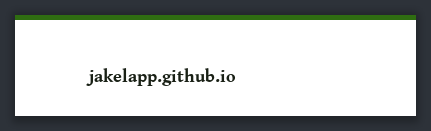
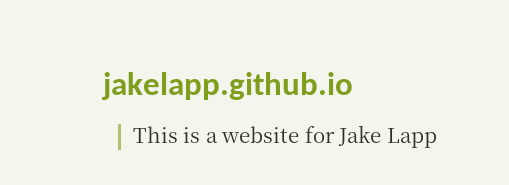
+ This is a website for Jake Lapp

